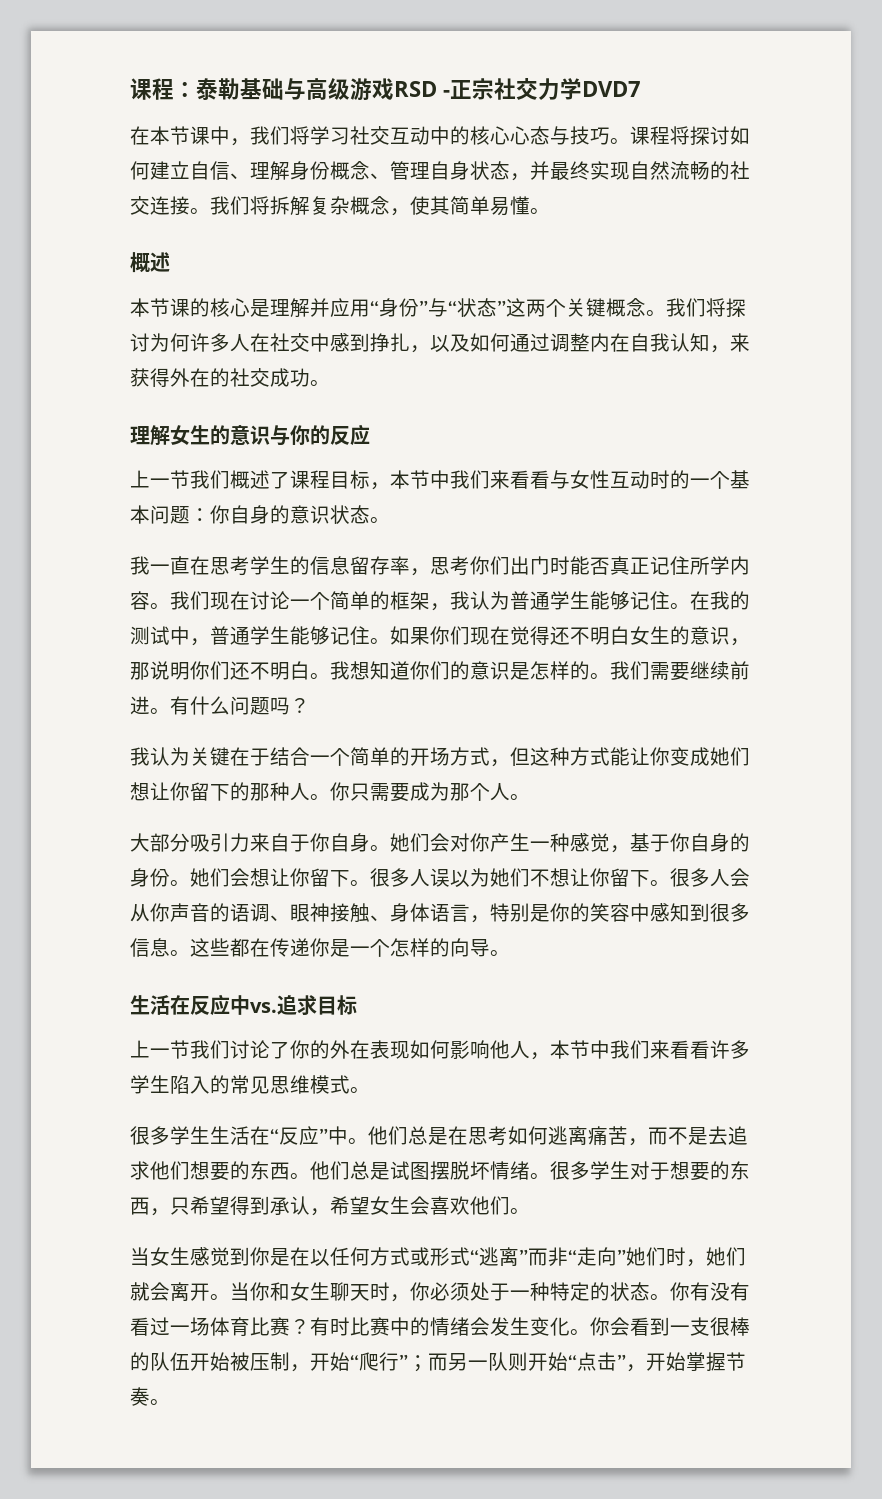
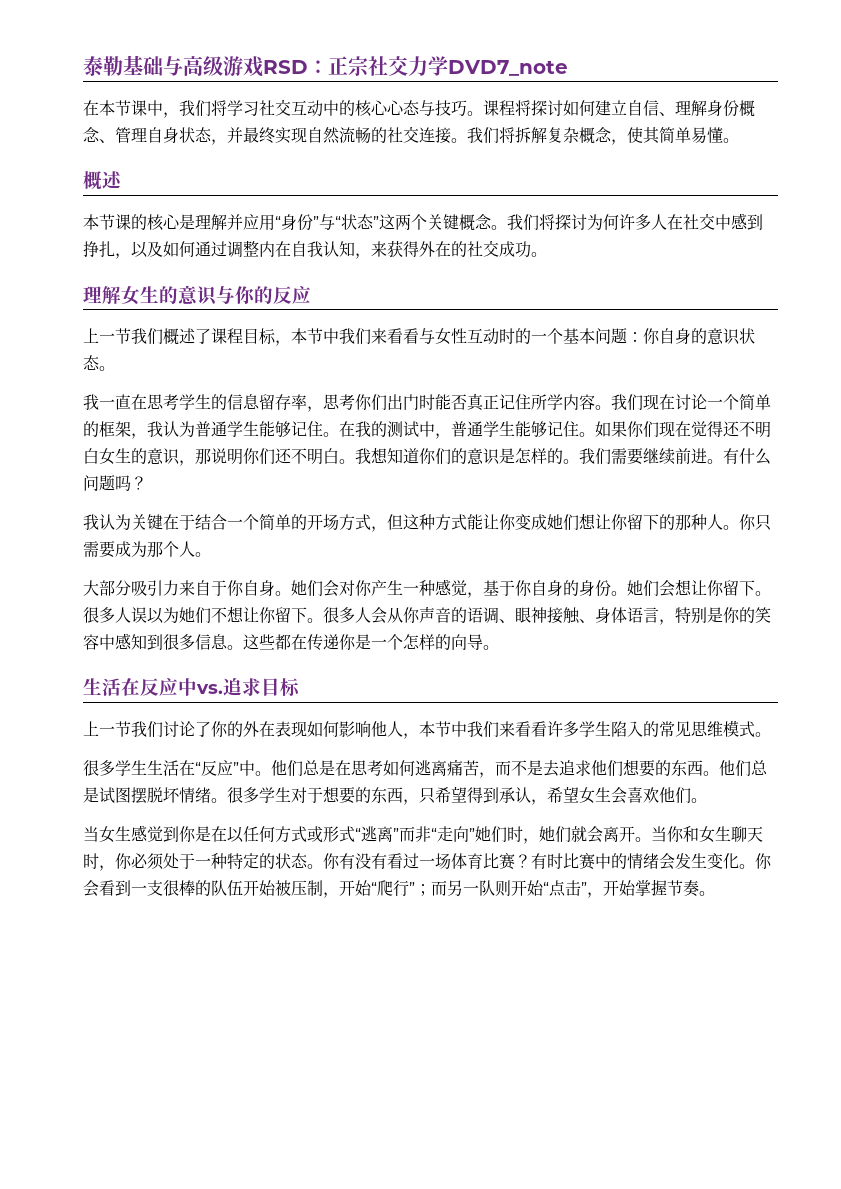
- 课程：泰勒基础与高级游戏RSD -正宗社交力学DVD7
+ 泰勒基础与高级游戏RSD：正宗社交力学DVD7_note

